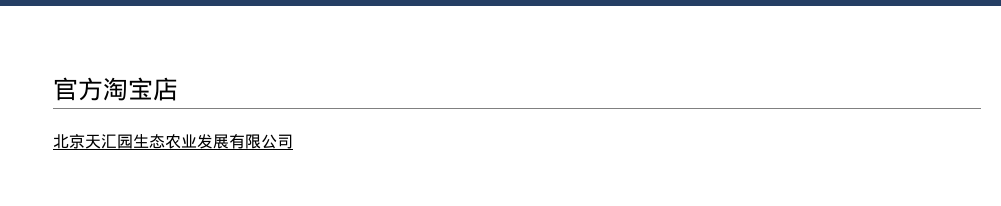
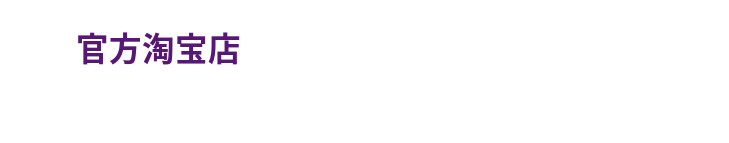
- 北京天汇园生态农业发展有限公司

